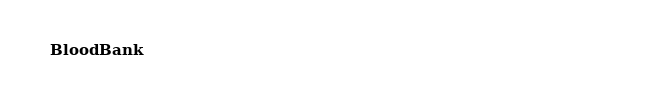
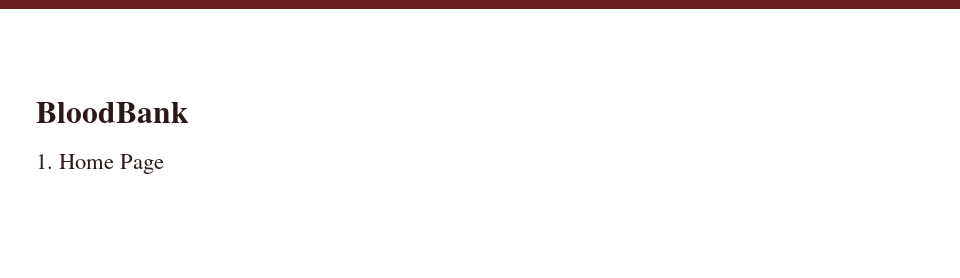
+ 1. Home Page

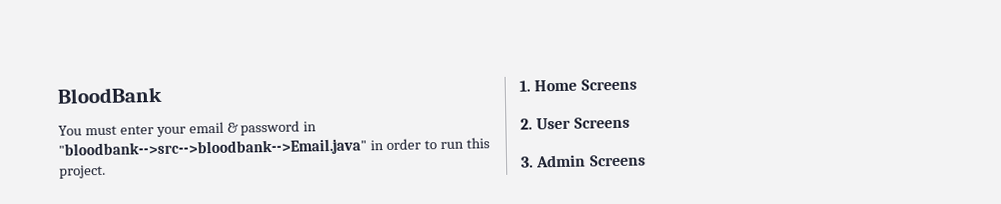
- 1. Home Page
+ You must enter your email & password in "bloodbank-->src-->bloodbank-->Email.java" in order to run this project.
+ 1. Home Screens
+ 2. User Screens
+ 3. Admin Screens

